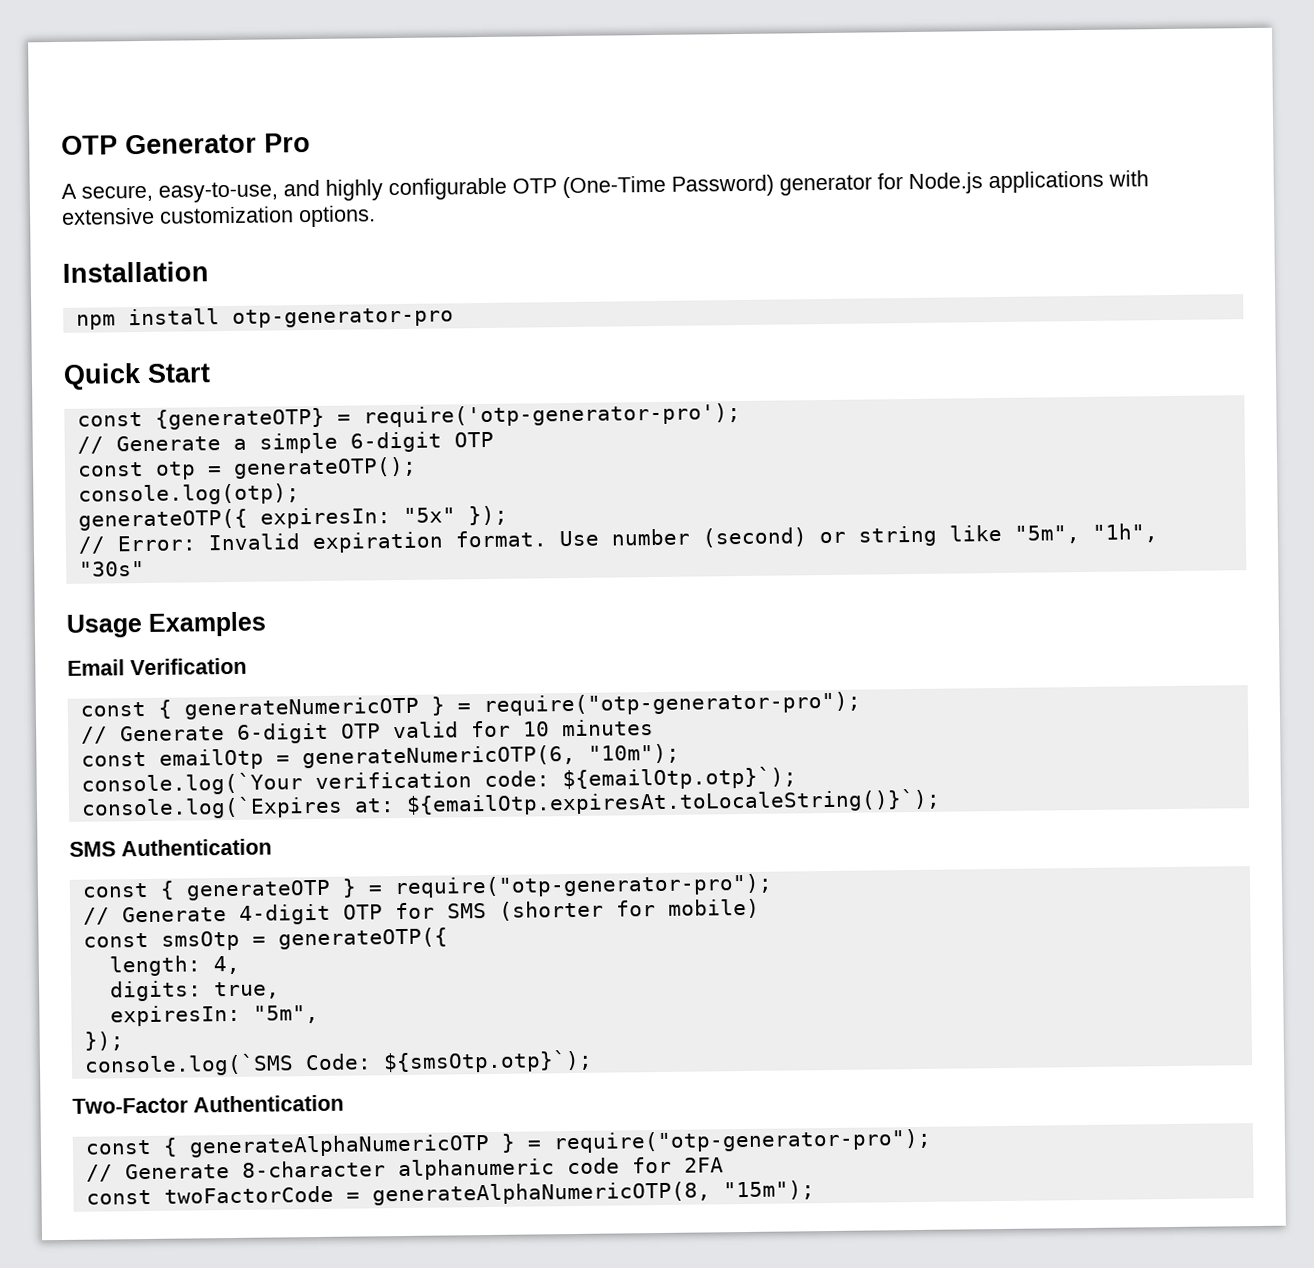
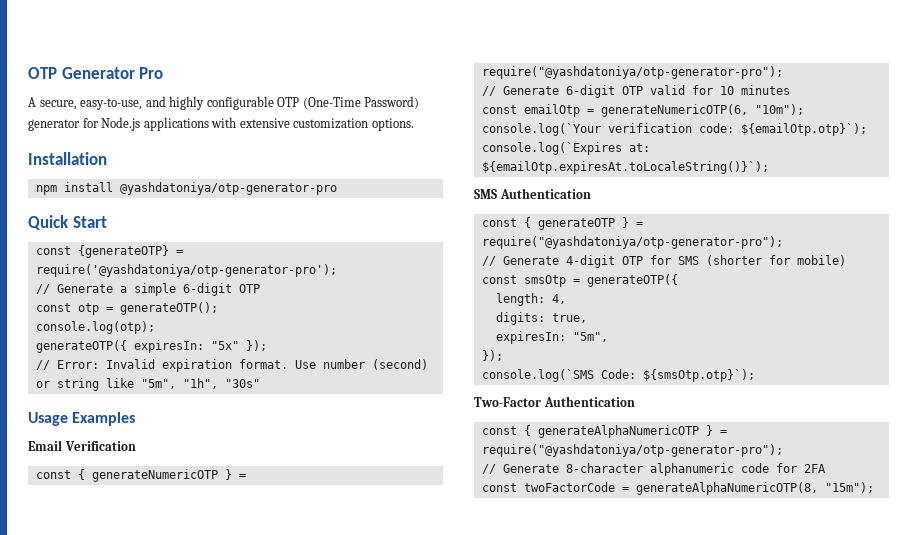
- npm install otp-generator-pro
+ npm install @yashdatoniya/otp-generator-pro
- const {generateOTP} = require('otp-generator-pro');
+ const {generateOTP} = require('@yashdatoniya/otp-generator-pro');
- const { generateNumericOTP } = require("otp-generator-pro");
+ const { generateNumericOTP } = require("@yashdatoniya/otp-generator-pro");
- const { generateOTP } = require("otp-generator-pro");
+ const { generateOTP } = require("@yashdatoniya/otp-generator-pro");
- const { generateAlphaNumericOTP } = require("otp-generator-pro");
+ const { generateAlphaNumericOTP } = require("@yashdatoniya/otp-generator-pro");

